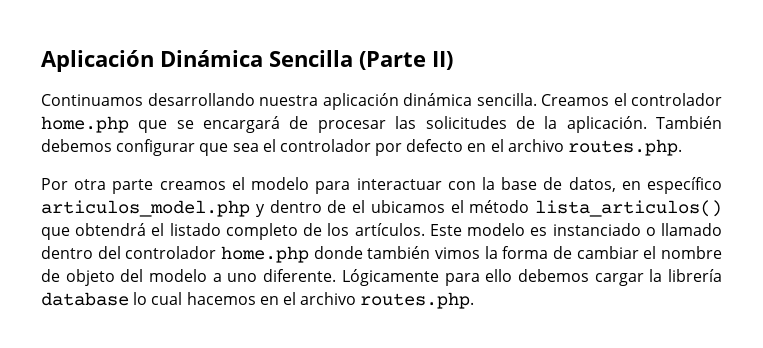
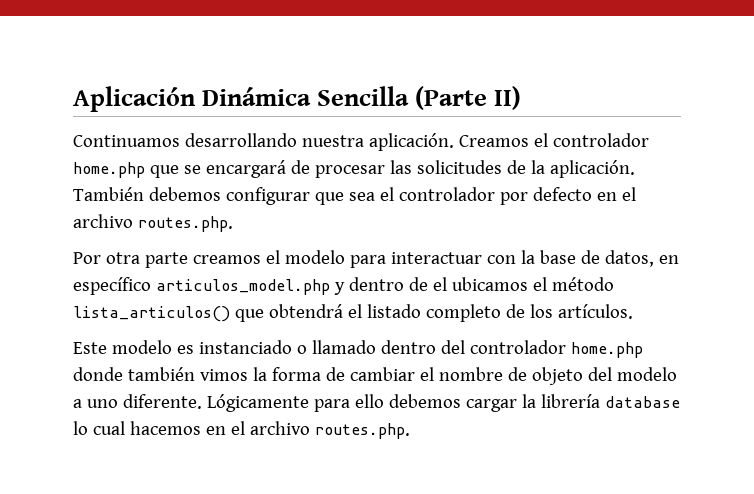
- Continuamos desarrollando nuestra aplicación dinámica sencilla.
+ Continuamos desarrollando nuestra aplicación.
- Por otra parte creamos el modelo para interactuar con la base de datos, en específico articulos_model.php y dentro de el ubicamos el método lista_articulos() que obtendrá el listado completo de los artículos. Este modelo es instanciado o llamado dentro del controlador home.php donde también vimos la forma de cambiar el nombre de objeto del modelo a uno diferente.
+ Por otra parte creamos el modelo para interactuar con la base de datos, en específico articulos_model.php y dentro de el ubicamos el método lista_articulos() que obtendrá el listado completo de los artículos.
+ Este modelo es instanciado o llamado dentro del controlador home.php donde también vimos la forma de cambiar el nombre de objeto del modelo a uno diferente.

